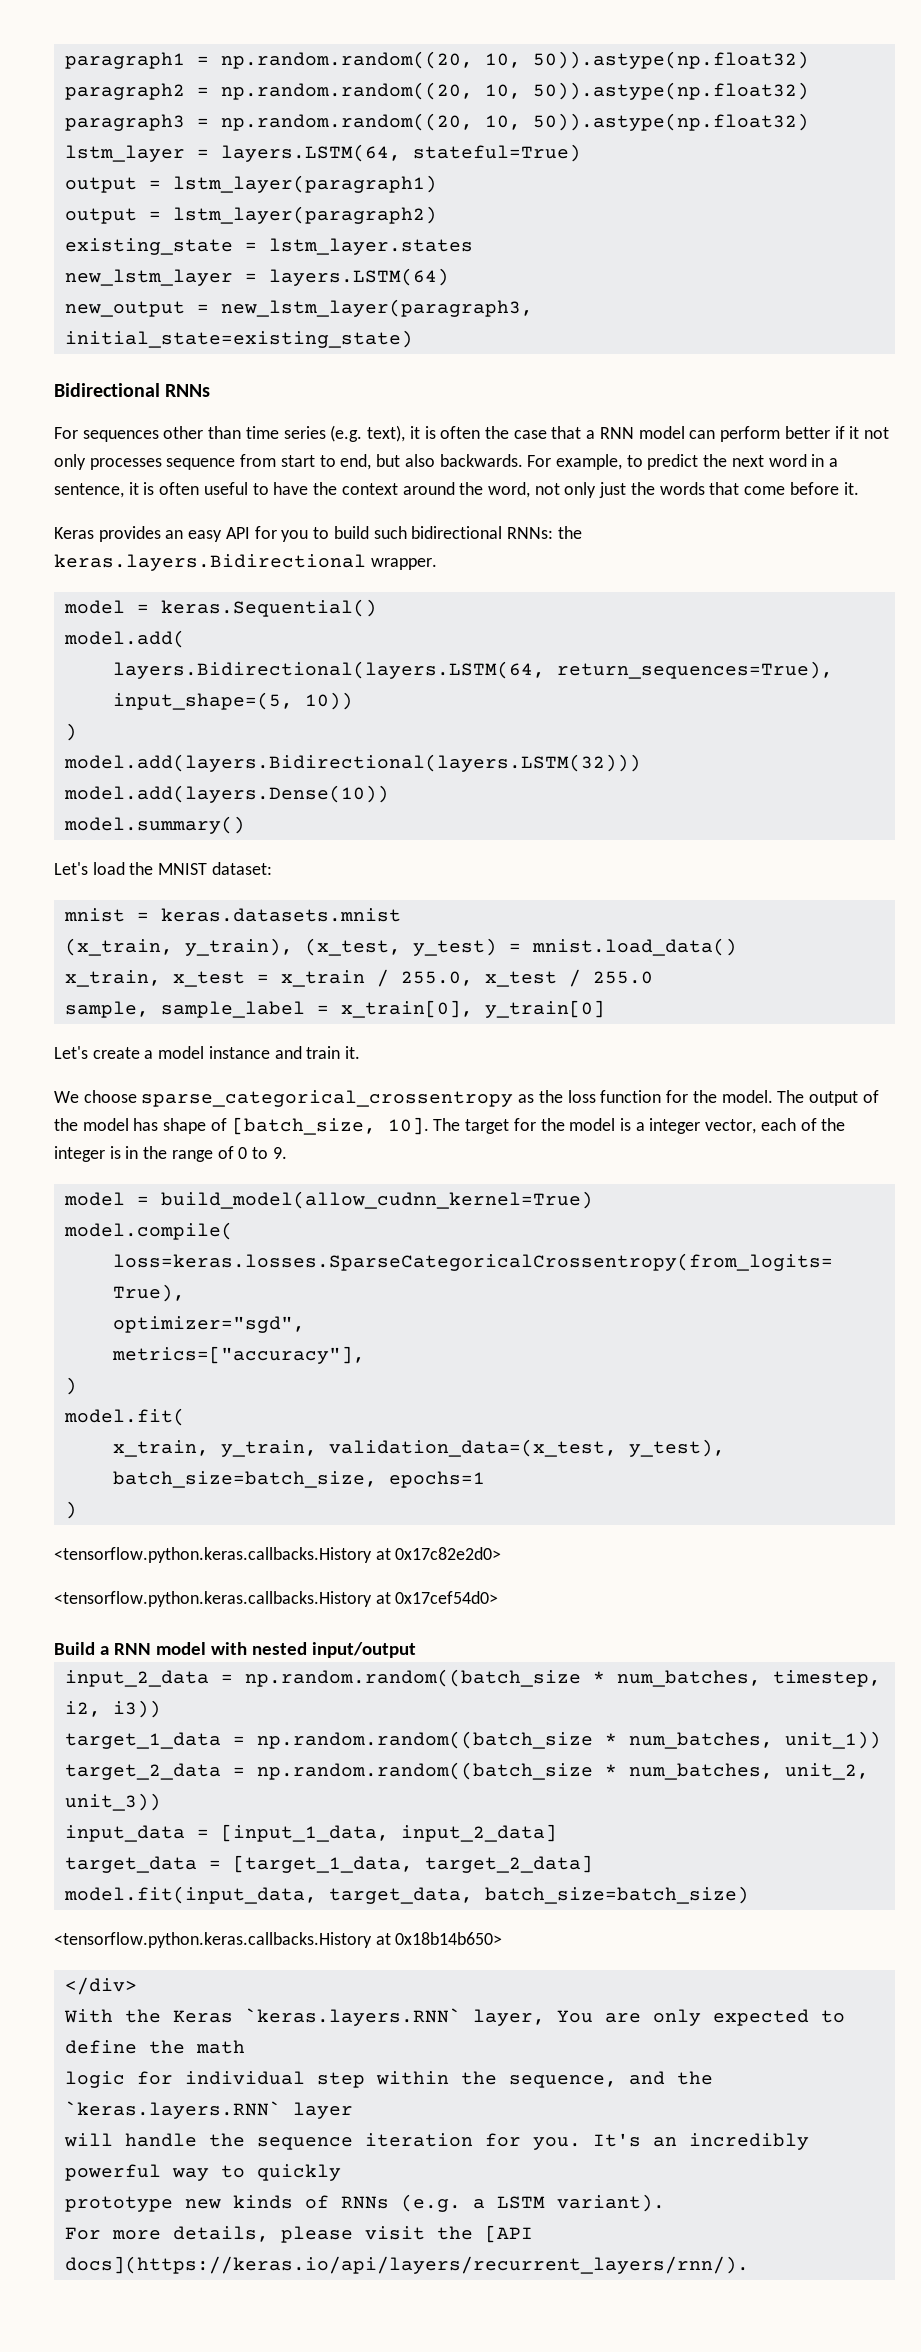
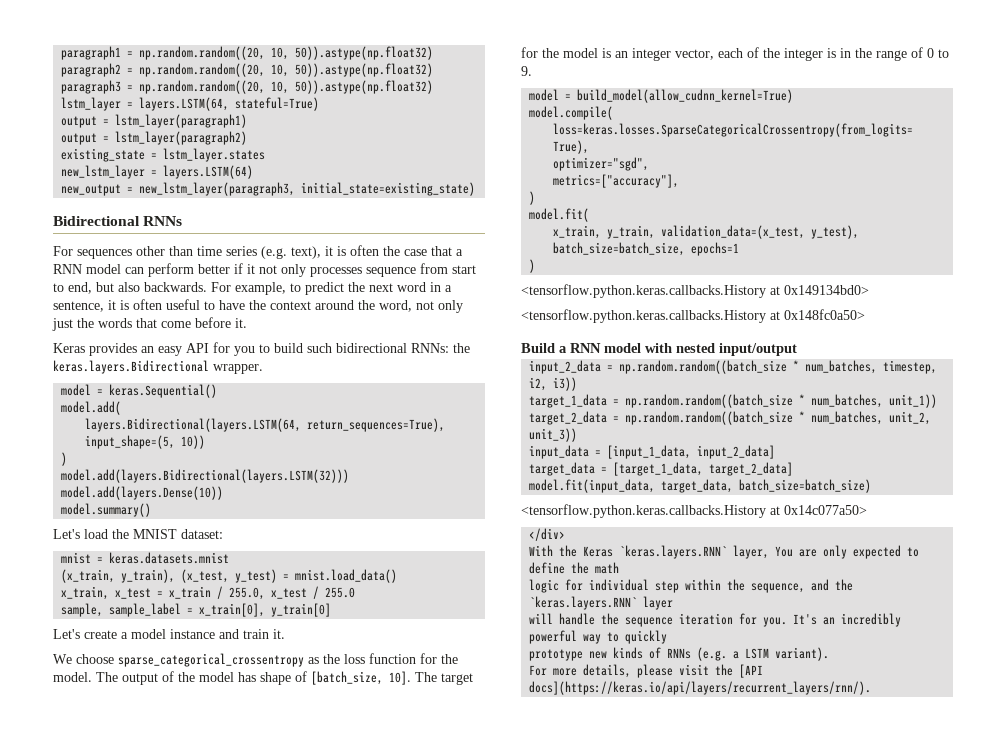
- The target for the model is a integer vector, each of the integer is in the range of 0 to 9.
+ The target for the model is an integer vector, each of the integer is in the range of 0 to 9.
- <tensorflow.python.keras.callbacks.History at 0x17c82e2d0>
- <tensorflow.python.keras.callbacks.History at 0x17cef54d0>
+ <tensorflow.python.keras.callbacks.History at 0x149134bd0>
+ <tensorflow.python.keras.callbacks.History at 0x148fc0a50>
- <tensorflow.python.keras.callbacks.History at 0x18b14b650>
+ <tensorflow.python.keras.callbacks.History at 0x14c077a50>

